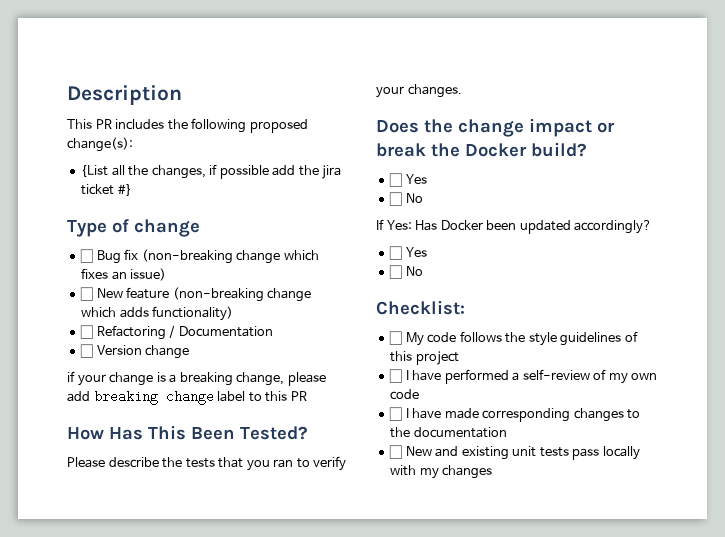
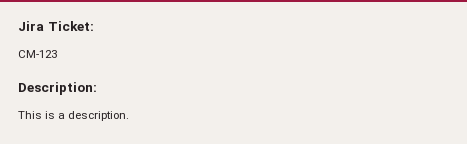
- Description
- This PR includes the following proposed change(s):
- {List all the changes, if possible add the jira ticket #}
- Type of change
- ☐ Bug fix (non-breaking change which fixes an issue)
- ☐ New feature (non-breaking change which adds functionality)
- ☐ Refactoring / Documentation
- ☐ Version change
- if your change is a breaking change, please add breaking change label to this PR
- How Has This Been Tested?
- Please describe the tests that you ran to verify your changes.
- Does the change impact or break the Docker build?
- ☐ Yes
- ☐ No
- If Yes: Has Docker been updated accordingly?
- ☐ Yes
- ☐ No
- Checklist:
- ☐ My code follows the style guidelines of this project
- ☐ I have performed a self-review of my own code
- ☐ I have made corresponding changes to the documentation
- ☐ New and existing unit tests pass locally with my changes
+ Jira Ticket:
+ CM-123
+ Description:
+ This is a description.

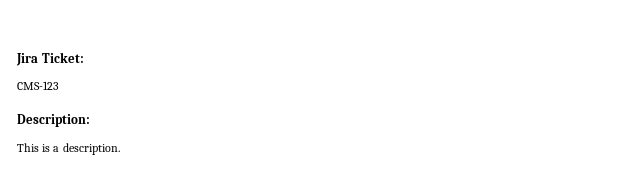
- CM-123
+ CMS-123

